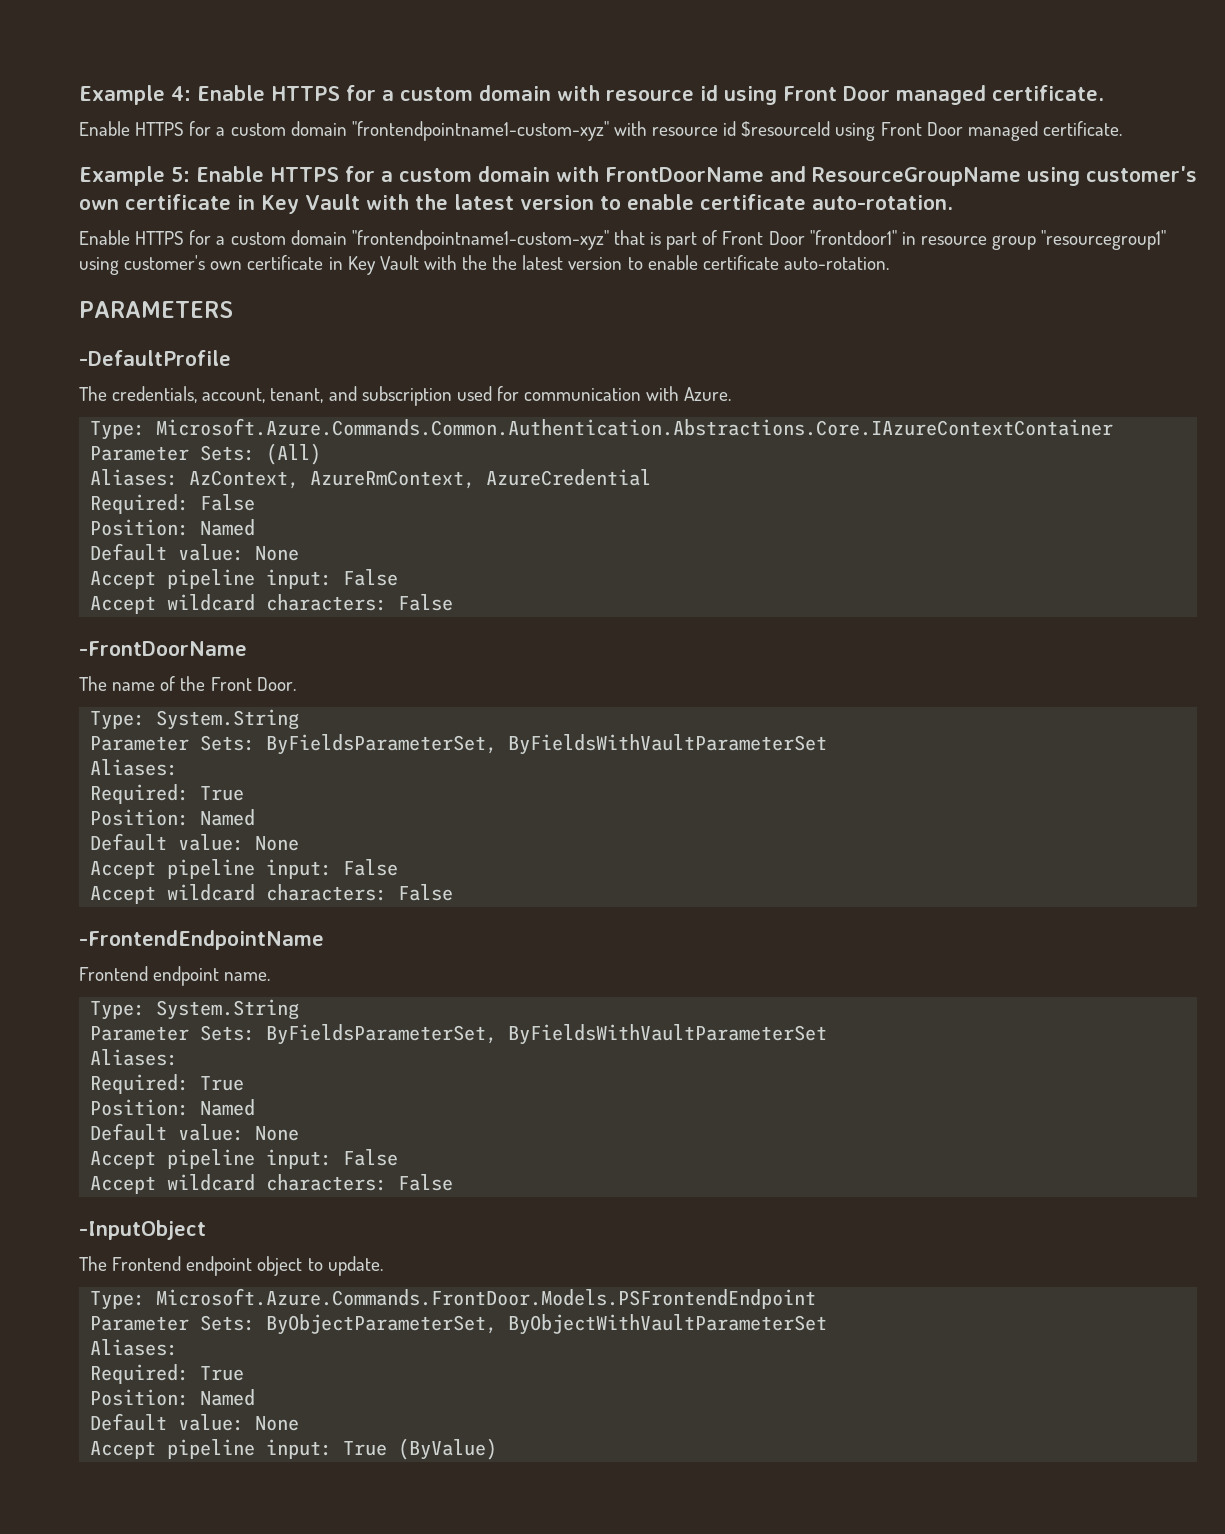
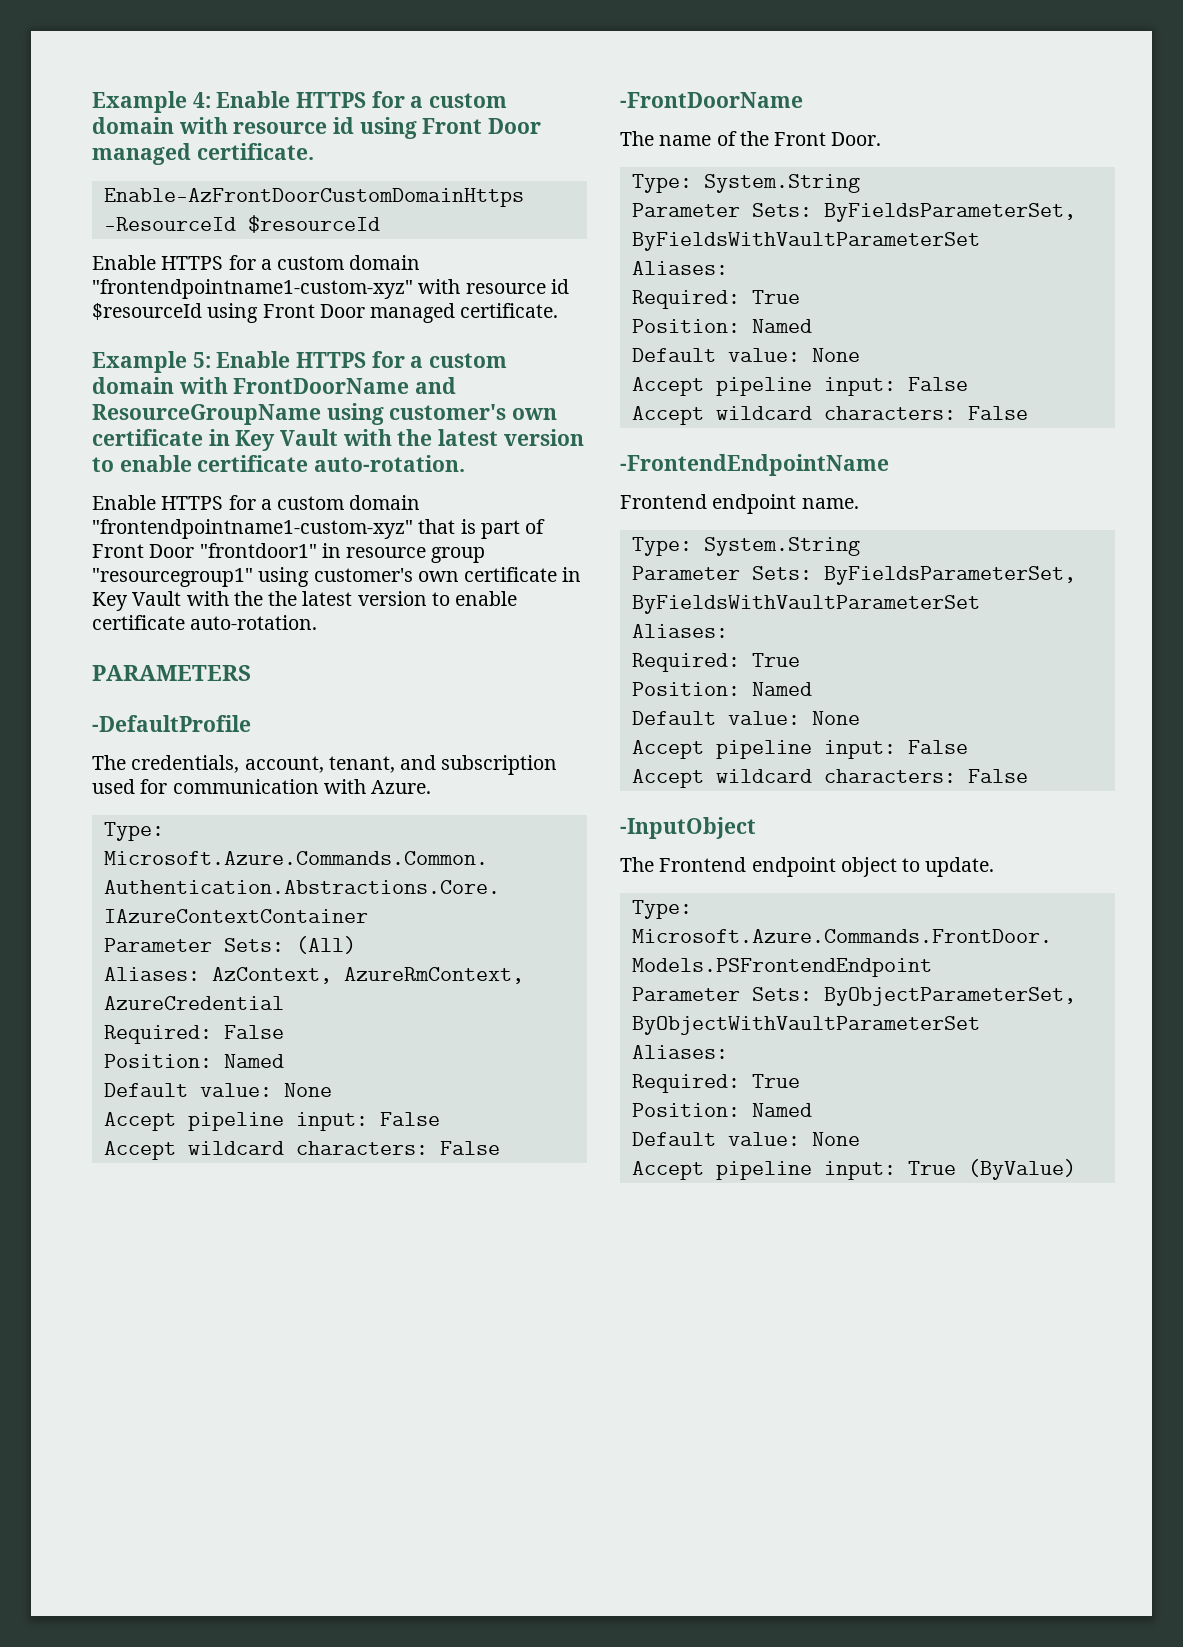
+ Enable-AzFrontDoorCustomDomainHttps -ResourceId $resourceId

